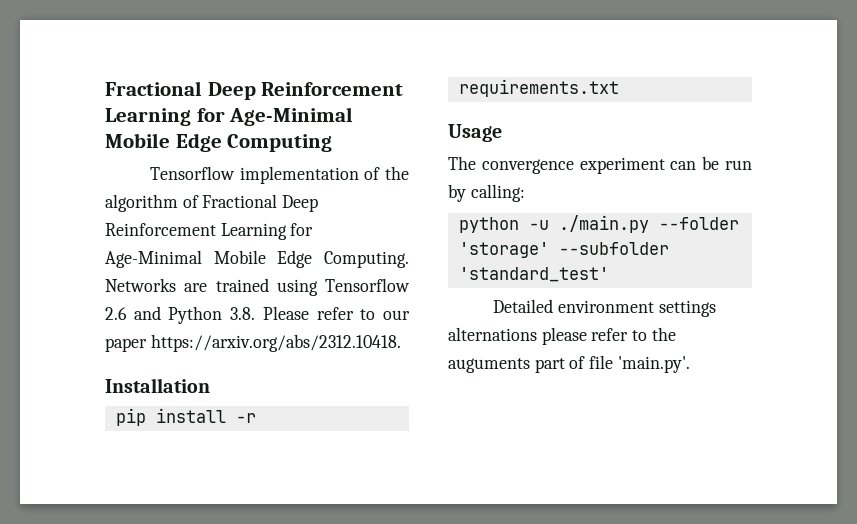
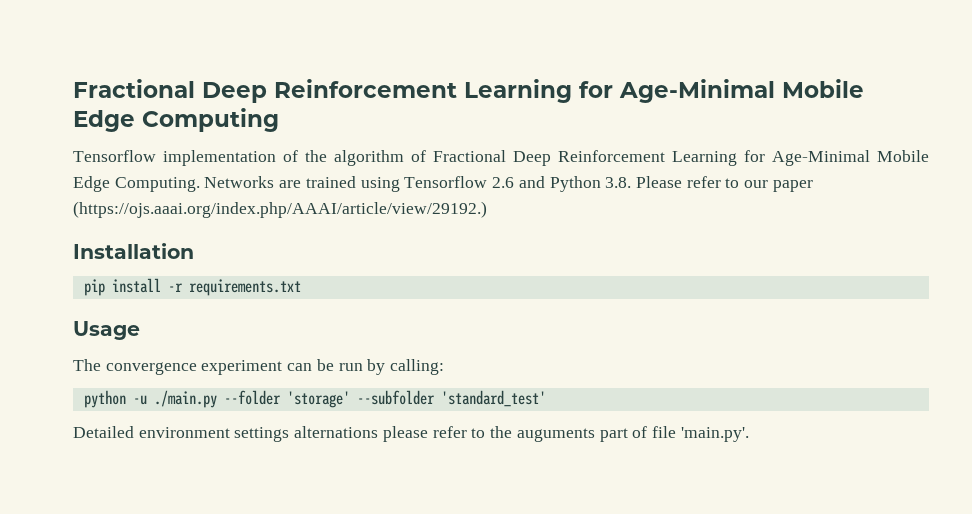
- Networks are trained using Tensorflow 2.6 and Python 3.8. Please refer to our paper https://arxiv.org/abs/2312.10418.
+ Networks are trained using Tensorflow 2.6 and Python 3.8. Please refer to our paper (https://ojs.aaai.org/index.php/AAAI/article/view/29192.)

